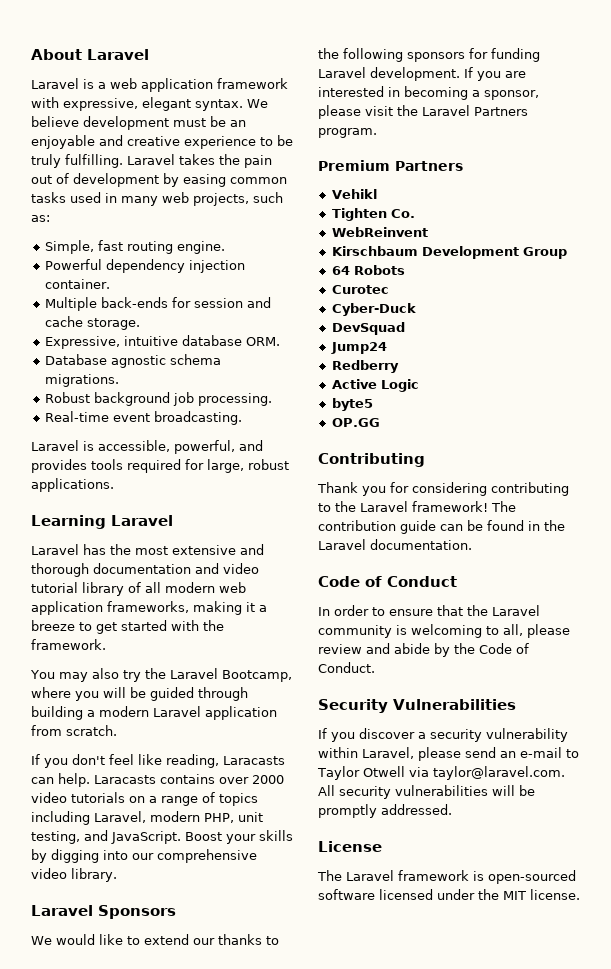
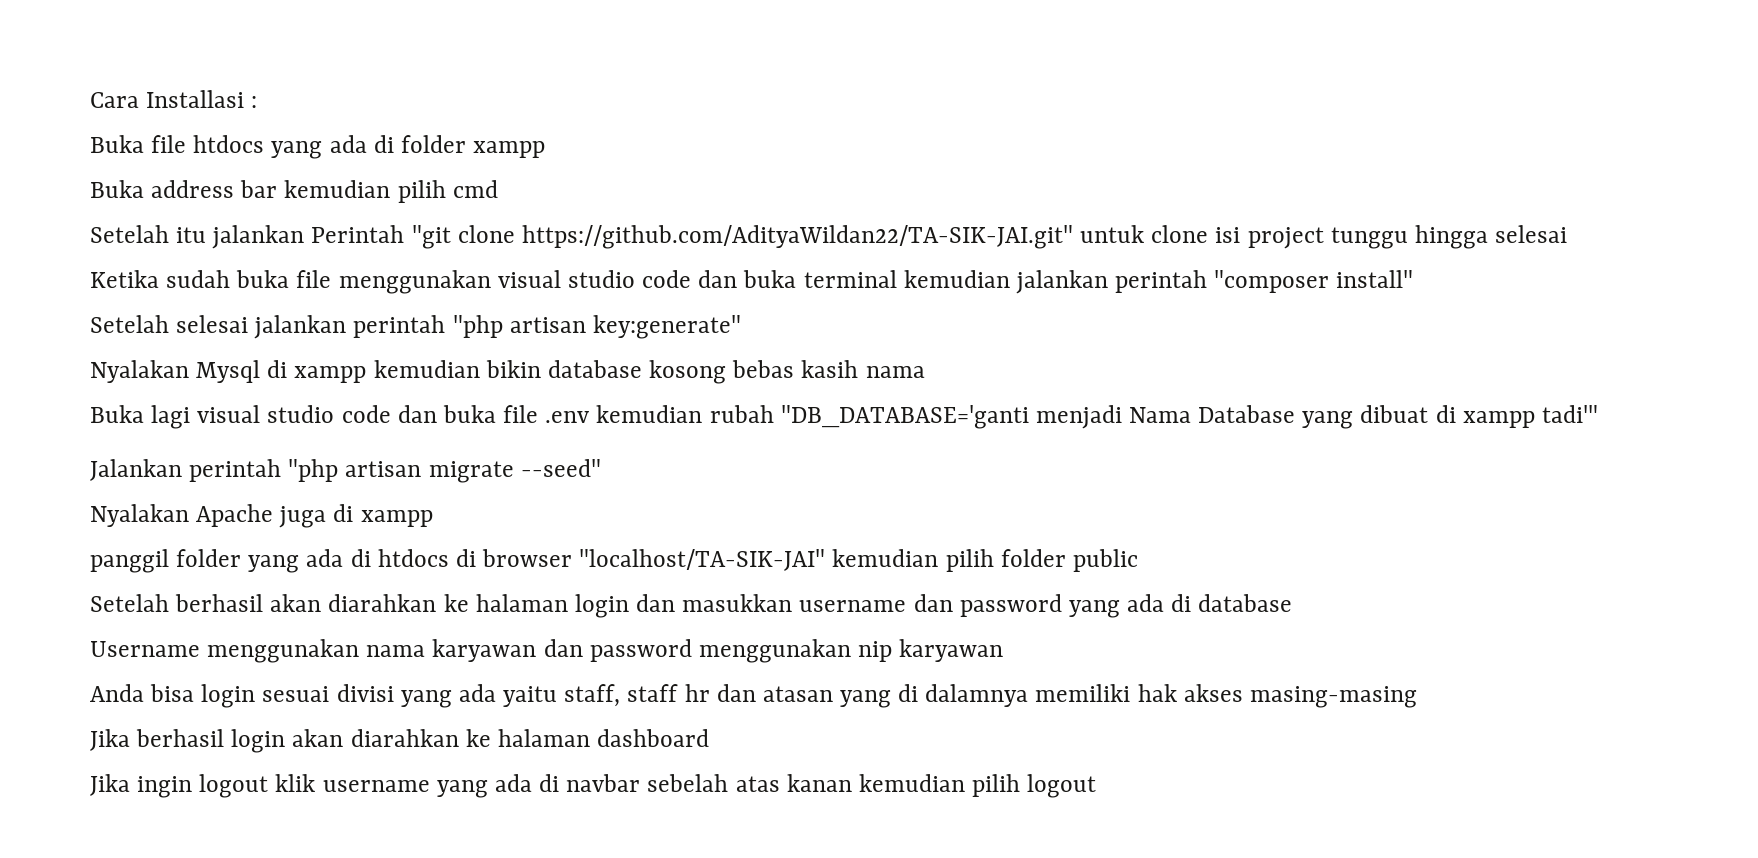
- About Laravel
- Laravel is a web application framework with expressive, elegant syntax. We believe development must be an enjoyable and creative experience to be truly fulfilling. Laravel takes the pain out of development by easing common tasks used in many web projects, such as:
- Simple, fast routing engine.
- Powerful dependency injection container.
- Multiple back-ends for session and cache storage.
- Expressive, intuitive database ORM.
- Database agnostic schema migrations.
- Robust background job processing.
- Real-time event broadcasting.
- Laravel is accessible, powerful, and provides tools required for large, robust applications.
- Learning Laravel
- Laravel has the most extensive and thorough documentation and video tutorial library of all modern web application frameworks, making it a breeze to get started with the framework.
- You may also try the Laravel Bootcamp, where you will be guided through building a modern Laravel application from scratch.
- If you don't feel like reading, Laracasts can help. Laracasts contains over 2000 video tutorials on a range of topics including Laravel, modern PHP, unit testing, and JavaScript. Boost your skills by digging into our comprehensive video library.
- Laravel Sponsors
- We would like to extend our thanks to the following sponsors for funding Laravel development. If you are interested in becoming a sponsor, please visit the Laravel Partners program.
- Premium Partners
- Vehikl
- Tighten Co.
- WebReinvent
- Kirschbaum Development Group
- 64 Robots
- Curotec
- Cyber-Duck
- DevSquad
- Jump24
- Redberry
- Active Logic
- byte5
- OP.GG
- Contributing
- Thank you for considering contributing to the Laravel framework! The contribution guide can be found in the Laravel documentation.
- Code of Conduct
- In order to ensure that the Laravel community is welcoming to all, please review and abide by the Code of Conduct.
- Security Vulnerabilities
- If you discover a security vulnerability within Laravel, please send an e-mail to Taylor Otwell via taylor@laravel.com. All security vulnerabilities will be promptly addressed.
- License
- The Laravel framework is open-sourced software licensed under the MIT license.
+ Cara Installasi :
+ Buka file htdocs yang ada di folder xampp
+ Buka address bar kemudian pilih cmd
+ Setelah itu jalankan Perintah "git clone https://github.com/AdityaWildan22/TA-SIK-JAI.git" untuk clone isi project tunggu hingga selesai
+ Ketika sudah buka file menggunakan visual studio code dan buka terminal kemudian jalankan perintah "composer install"
+ Setelah selesai jalankan perintah "php artisan key:generate"
+ Nyalakan Mysql di xampp kemudian bikin database kosong bebas kasih nama
+ Buka lagi visual studio code dan buka file .env kemudian rubah "DB_DATABASE='ganti menjadi Nama Database yang dibuat di xampp tadi'"
+ Jalankan perintah "php artisan migrate --seed"
+ Nyalakan Apache juga di xampp
+ panggil folder yang ada di htdocs di browser "localhost/TA-SIK-JAI" kemudian pilih folder public
+ Setelah berhasil akan diarahkan ke halaman login dan masukkan username dan password yang ada di database
+ Username menggunakan nama karyawan dan password menggunakan nip karyawan
+ Anda bisa login sesuai divisi yang ada yaitu staff, staff hr dan atasan yang di dalamnya memiliki hak akses masing-masing
+ Jika berhasil login akan diarahkan ke halaman dashboard
+ Jika ingin logout klik username yang ada di navbar sebelah atas kanan kemudian pilih logout

